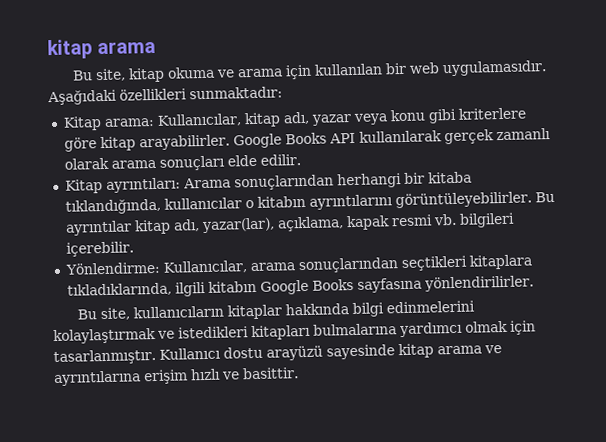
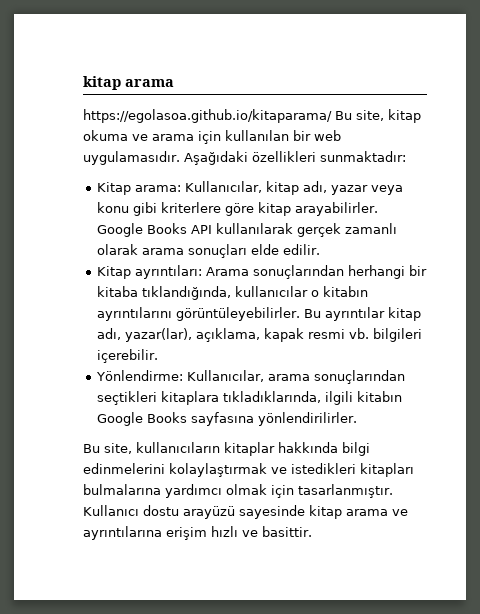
- Bu site, kitap okuma ve arama için kullanılan bir web uygulamasıdır.
+ https://egolasoa.github.io/kitaparama/ Bu site, kitap okuma ve arama için kullanılan bir web uygulamasıdır.

